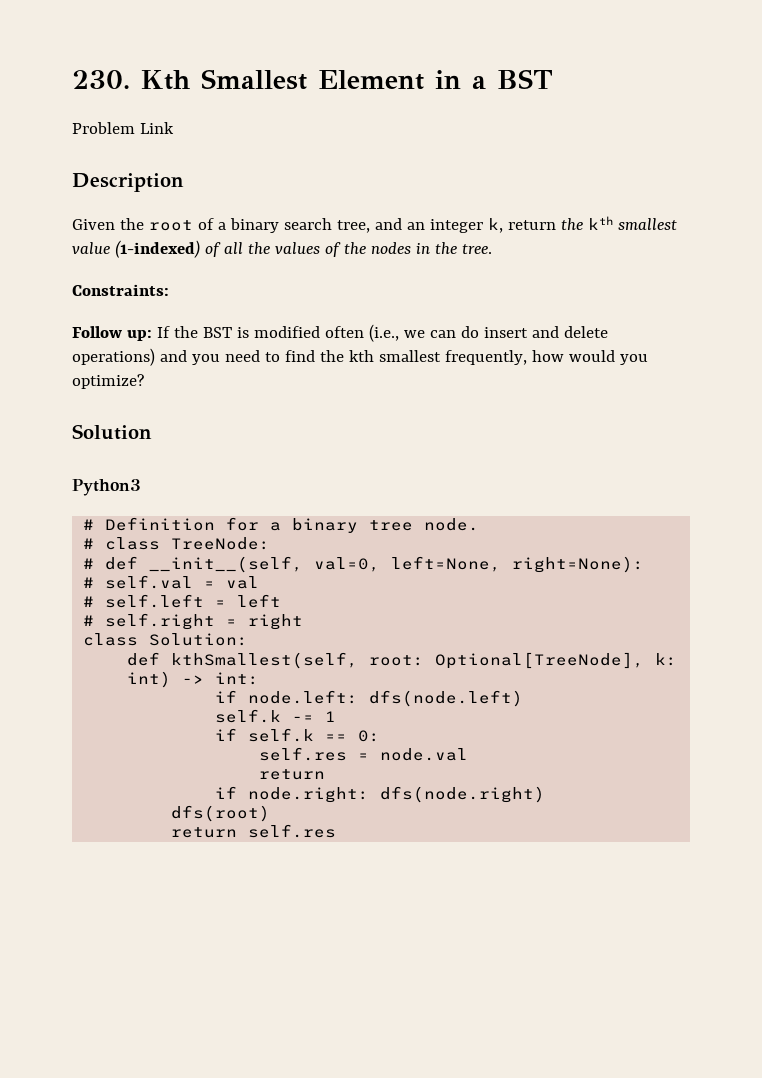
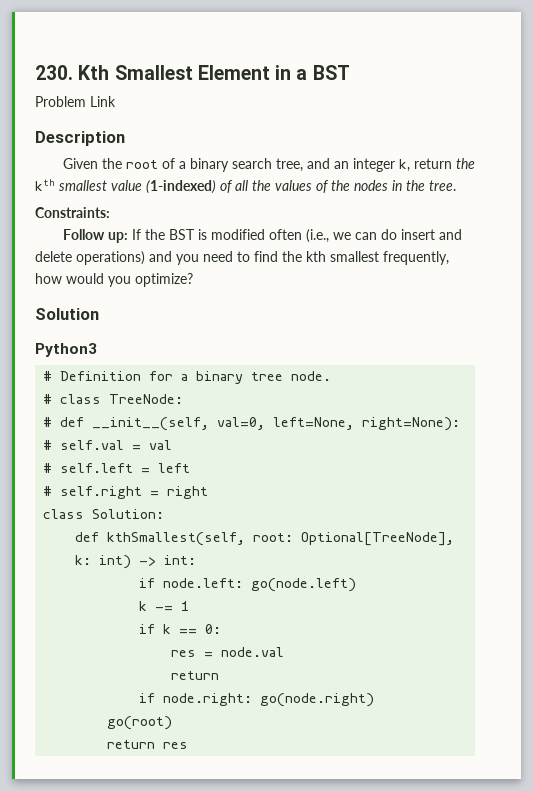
- if node.left: dfs(node.left)
- self.k -= 1
+ if node.left: go(node.left)
+ k -= 1
- if self.k == 0:
+ if k == 0:
- self.res = node.val
+ res = node.val
- if node.right: dfs(node.right)
- dfs(root)
- return self.res
+ if node.right: go(node.right)
+ go(root)
+ return res

